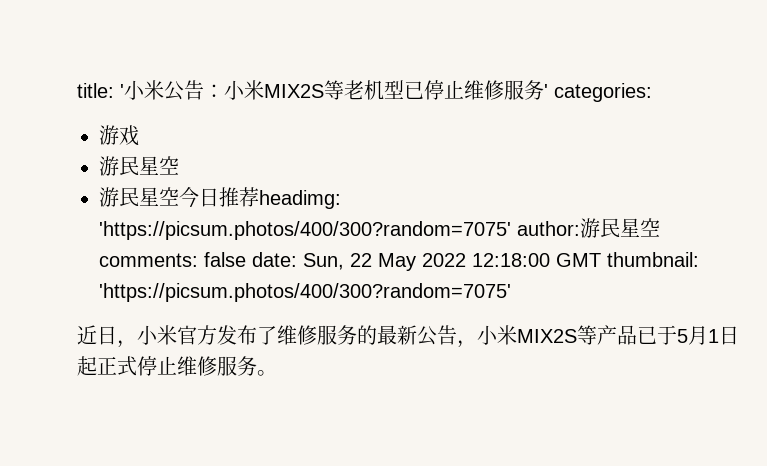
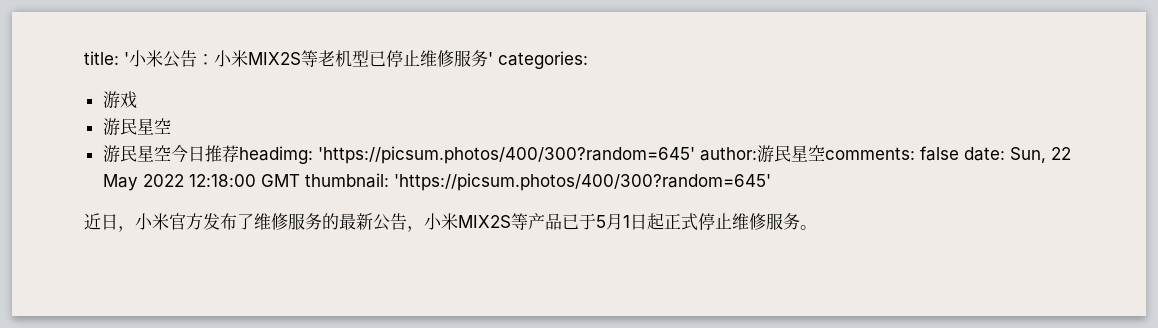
- 游民星空今日推荐headimg: 'https://picsum.photos/400/300?random=7075' author:游民星空comments: false date: Sun, 22 May 2022 12:18:00 GMT thumbnail: 'https://picsum.photos/400/300?random=7075'
+ 游民星空今日推荐headimg: 'https://picsum.photos/400/300?random=645' author:游民星空comments: false date: Sun, 22 May 2022 12:18:00 GMT thumbnail: 'https://picsum.photos/400/300?random=645'

